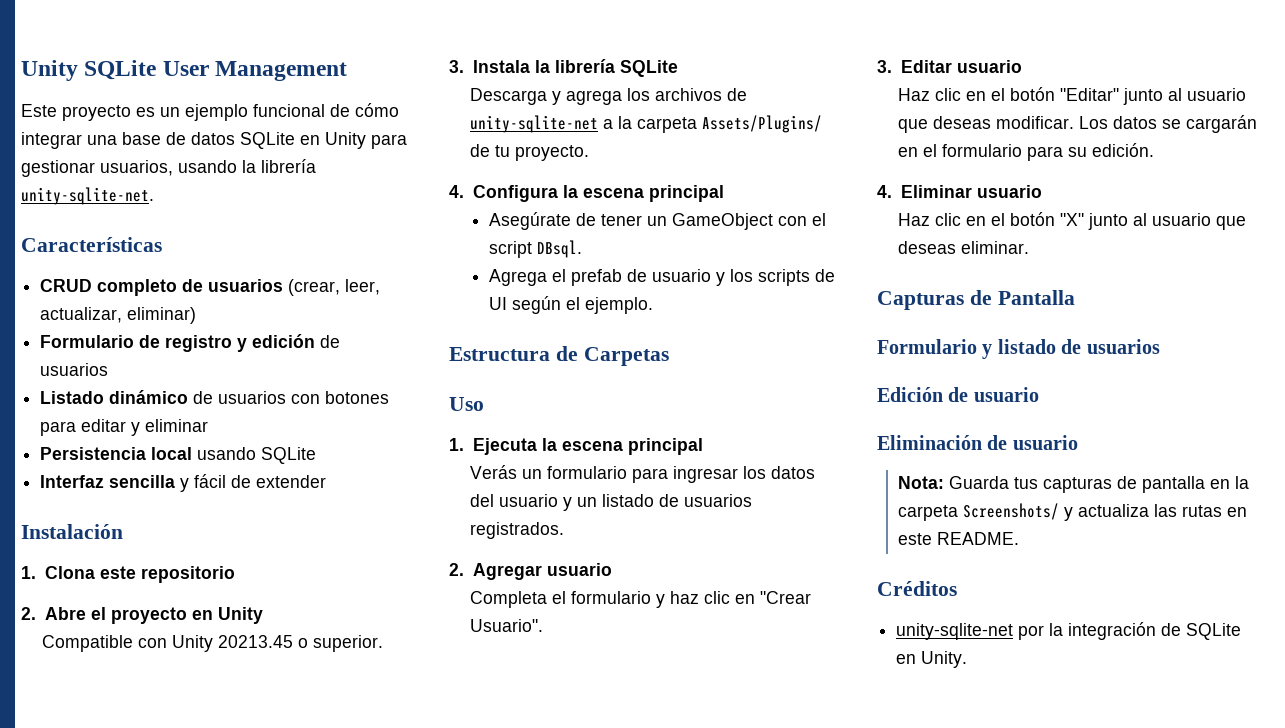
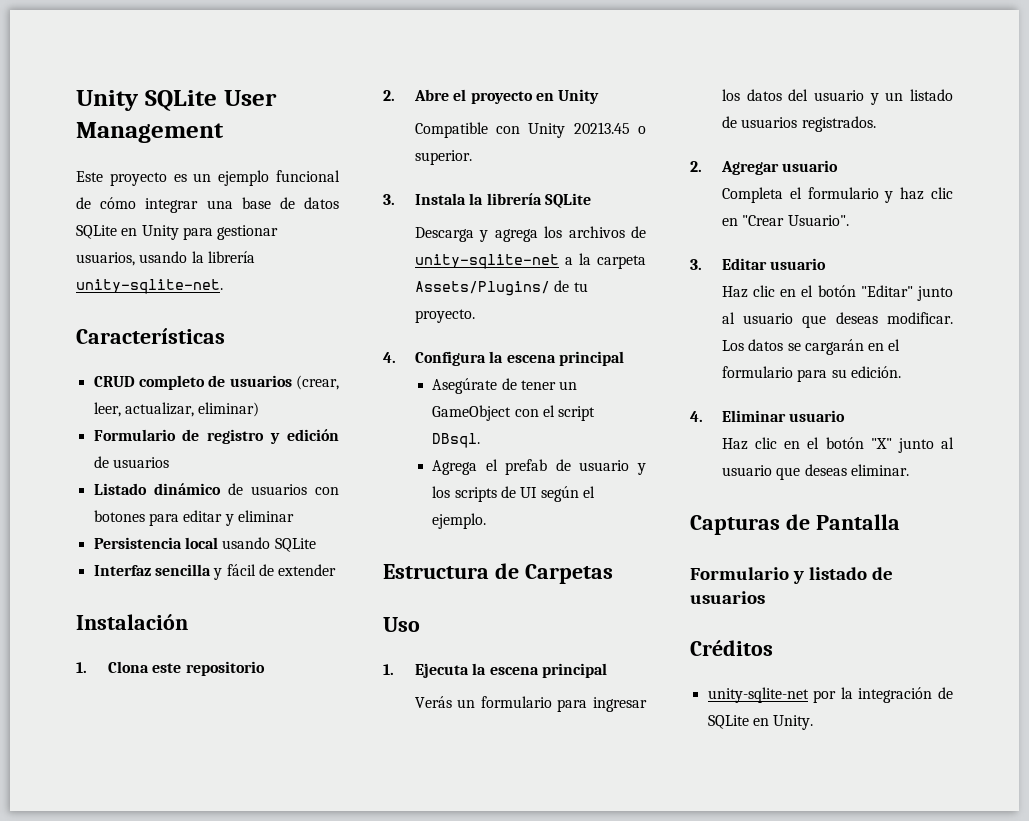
- Edición de usuario
- Eliminación de usuario
- Nota: Guarda tus capturas de pantalla en la carpeta Screenshots/ y actualiza las rutas en este README.

